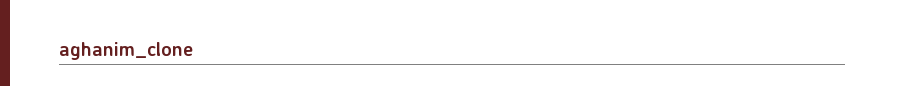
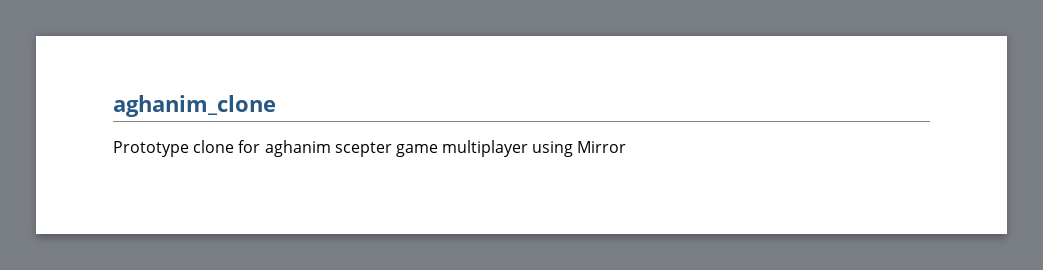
+ Prototype clone for aghanim scepter game multiplayer using Mirror

